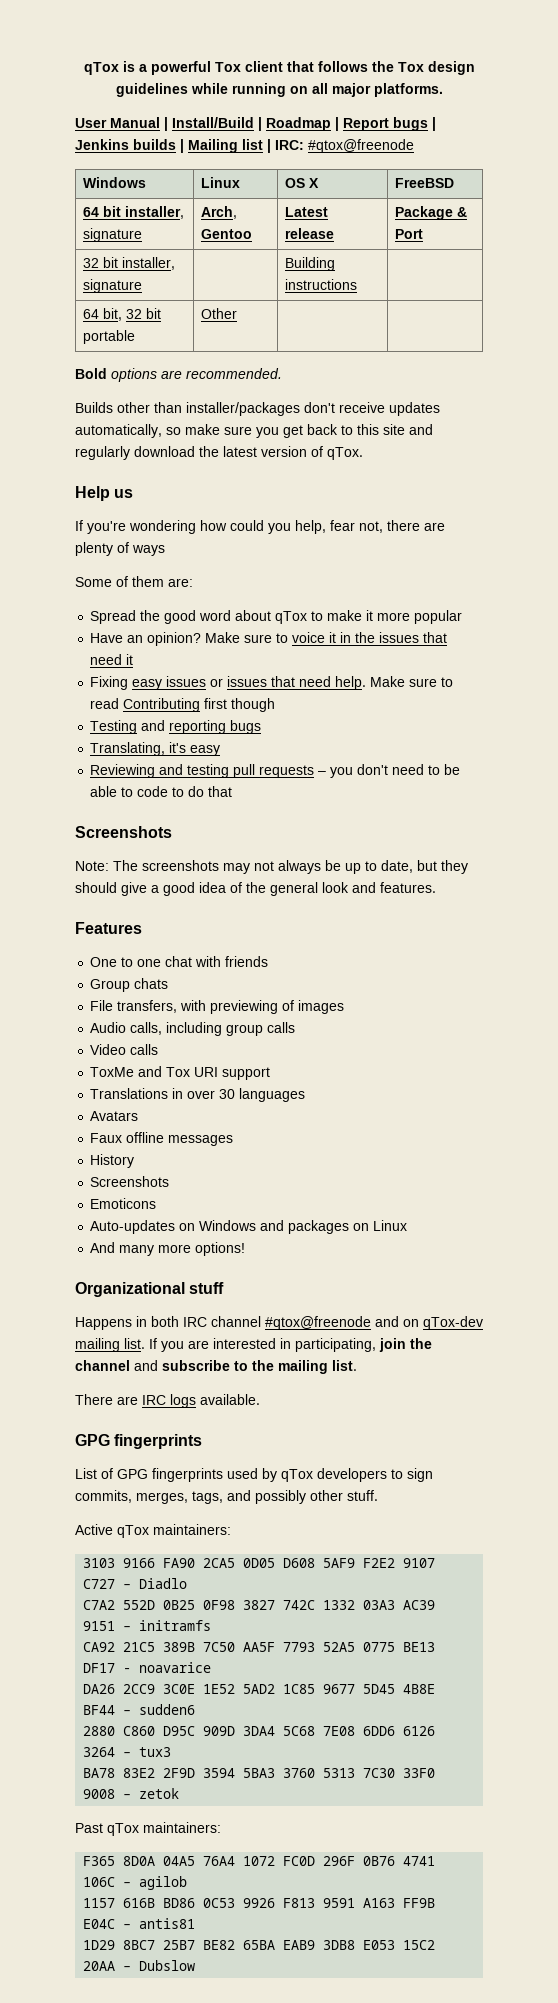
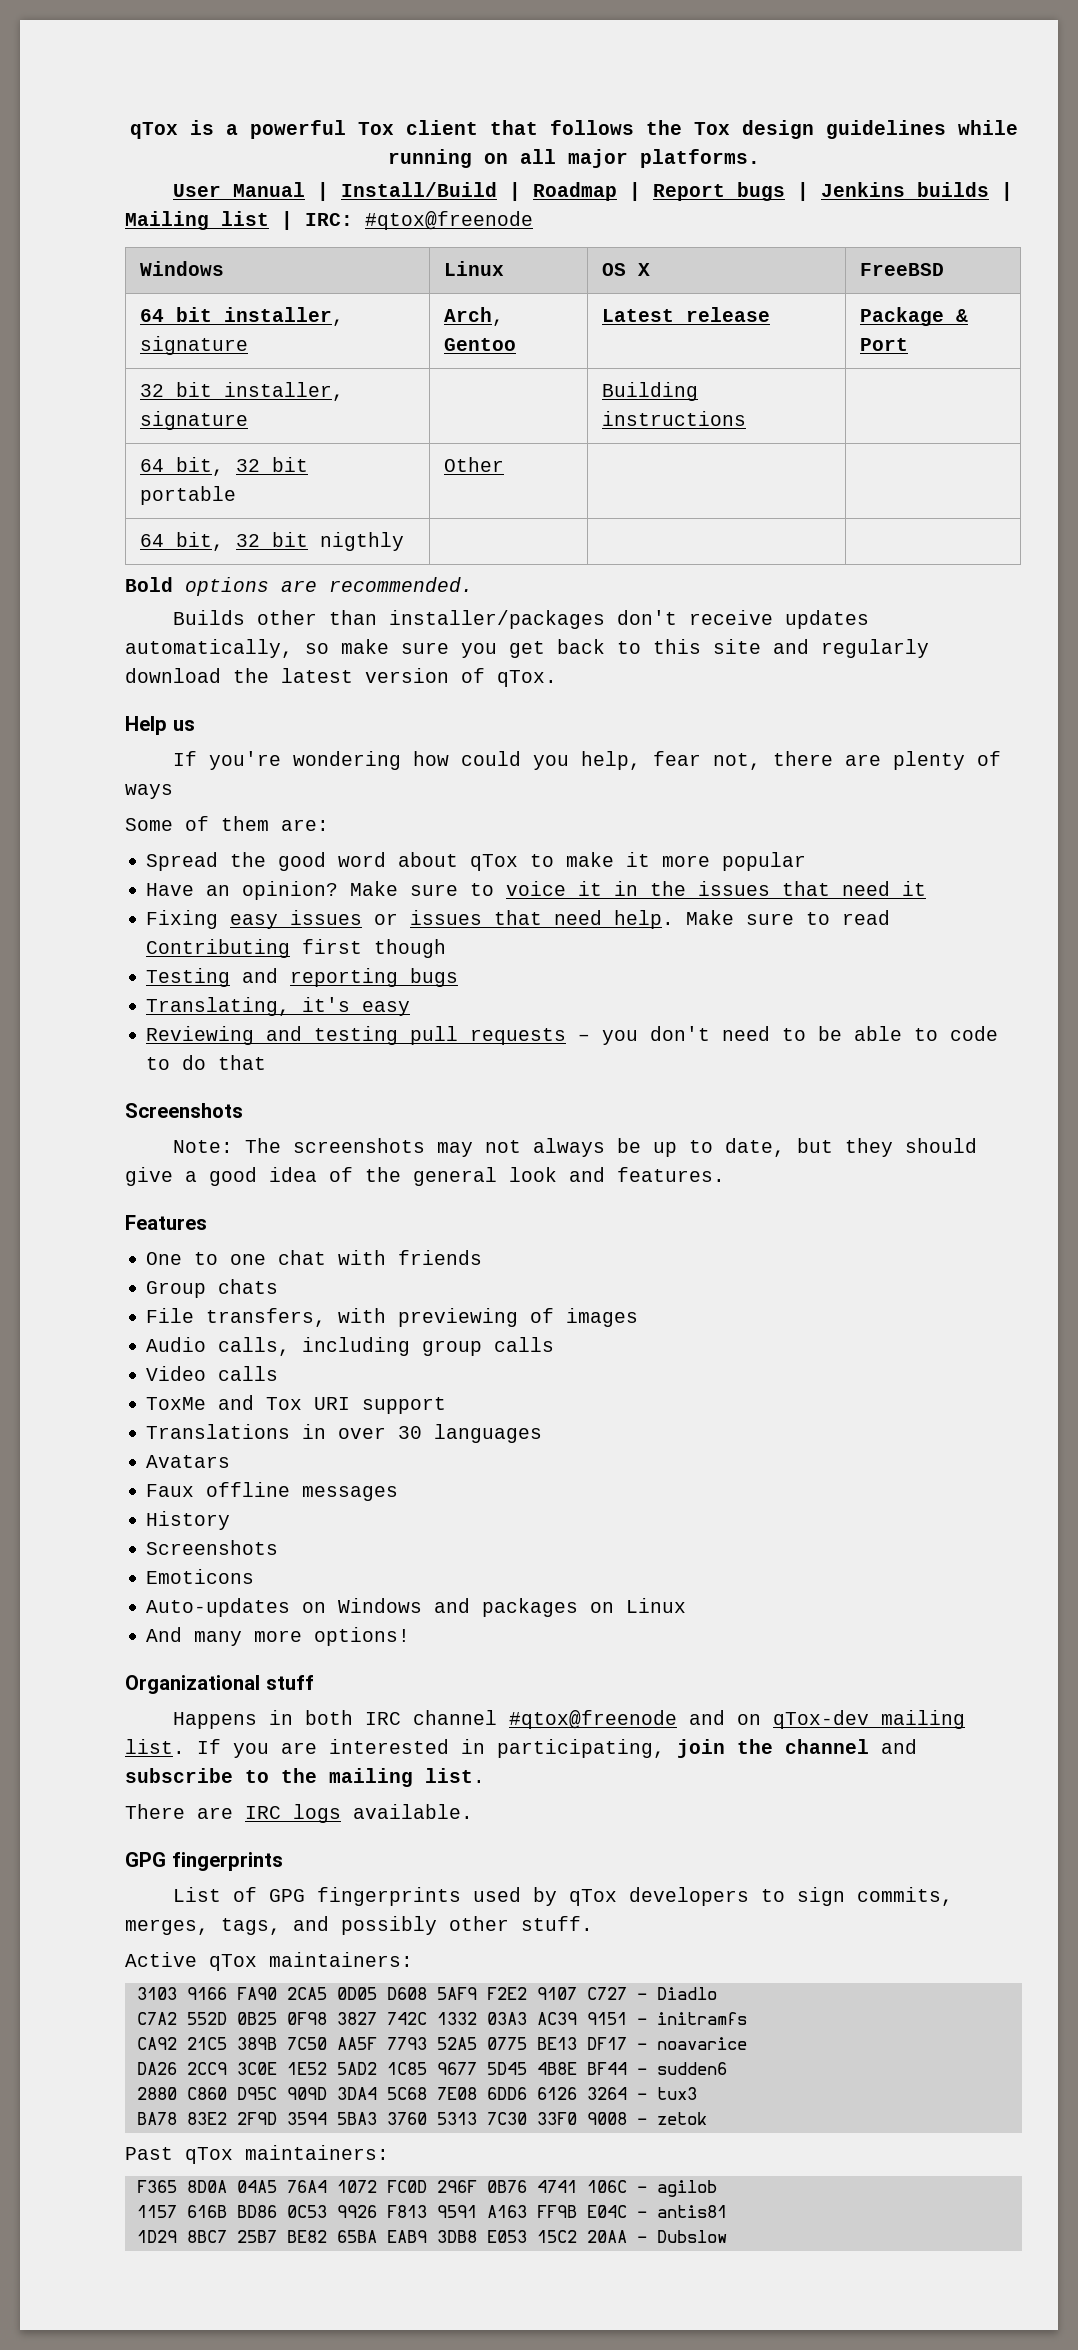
+ 64 bit, 32 bit nigthly | | |

